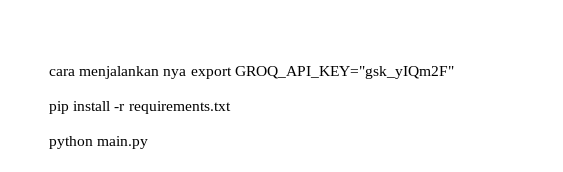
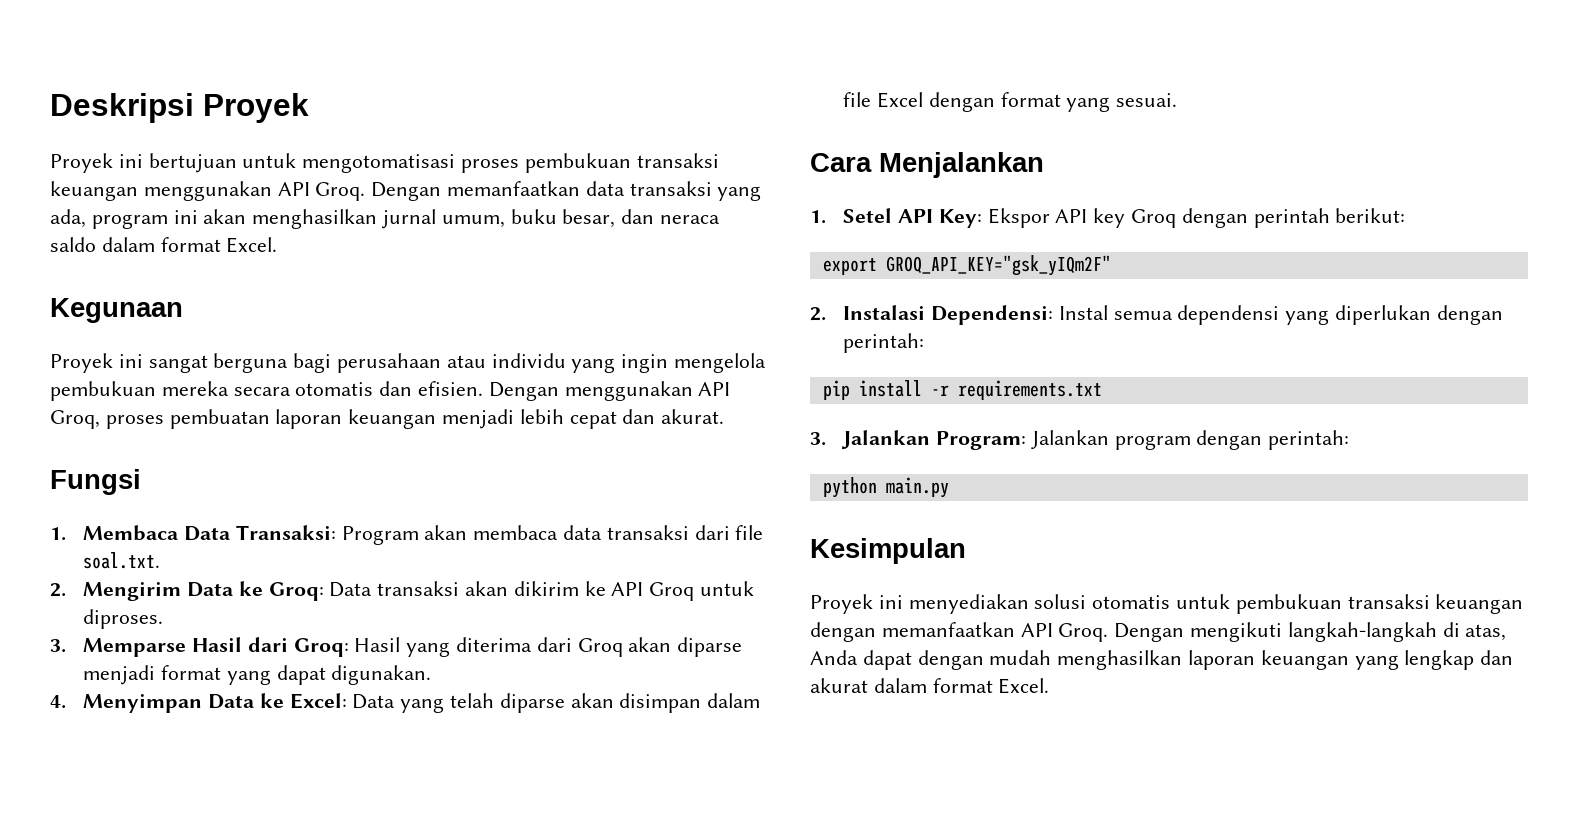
- cara menjalankan nya export GROQ_API_KEY="gsk_yIQm2F"
+ Deskripsi Proyek
+ Proyek ini bertujuan untuk mengotomatisasi proses pembukuan transaksi keuangan menggunakan API Groq. Dengan memanfaatkan data transaksi yang ada, program ini akan menghasilkan jurnal umum, buku besar, dan neraca saldo dalam format Excel.
+ Kegunaan
+ Proyek ini sangat berguna bagi perusahaan atau individu yang ingin mengelola pembukuan mereka secara otomatis dan efisien. Dengan menggunakan API Groq, proses pembuatan laporan keuangan menjadi lebih cepat dan akurat.
+ Fungsi
+ 1. Membaca Data Transaksi: Program akan membaca data transaksi dari file soal.txt.
+ 2. Mengirim Data ke Groq: Data transaksi akan dikirim ke API Groq untuk diproses.
+ 3. Memparse Hasil dari Groq: Hasil yang diterima dari Groq akan diparse menjadi format yang dapat digunakan.
+ 4. Menyimpan Data ke Excel: Data yang telah diparse akan disimpan dalam file Excel dengan format yang sesuai.
+ Cara Menjalankan
+ 1. Setel API Key: Ekspor API key Groq dengan perintah berikut:
+ export GROQ_API_KEY="gsk_yIQm2F"
+ 2. Instalasi Dependensi: Instal semua dependensi yang diperlukan dengan perintah:
  pip install -r requirements.txt
+ 3. Jalankan Program: Jalankan program dengan perintah:
  python main.py
+ Kesimpulan
+ Proyek ini menyediakan solusi otomatis untuk pembukuan transaksi keuangan dengan memanfaatkan API Groq. Dengan mengikuti langkah-langkah di atas, Anda dapat dengan mudah menghasilkan laporan keuangan yang lengkap dan akurat dalam format Excel.

